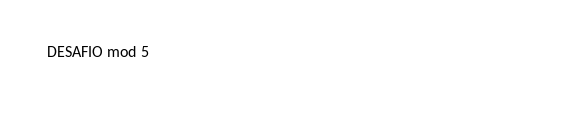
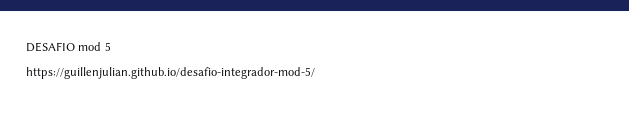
+ https://guillenjulian.github.io/desafio-integrador-mod-5/

